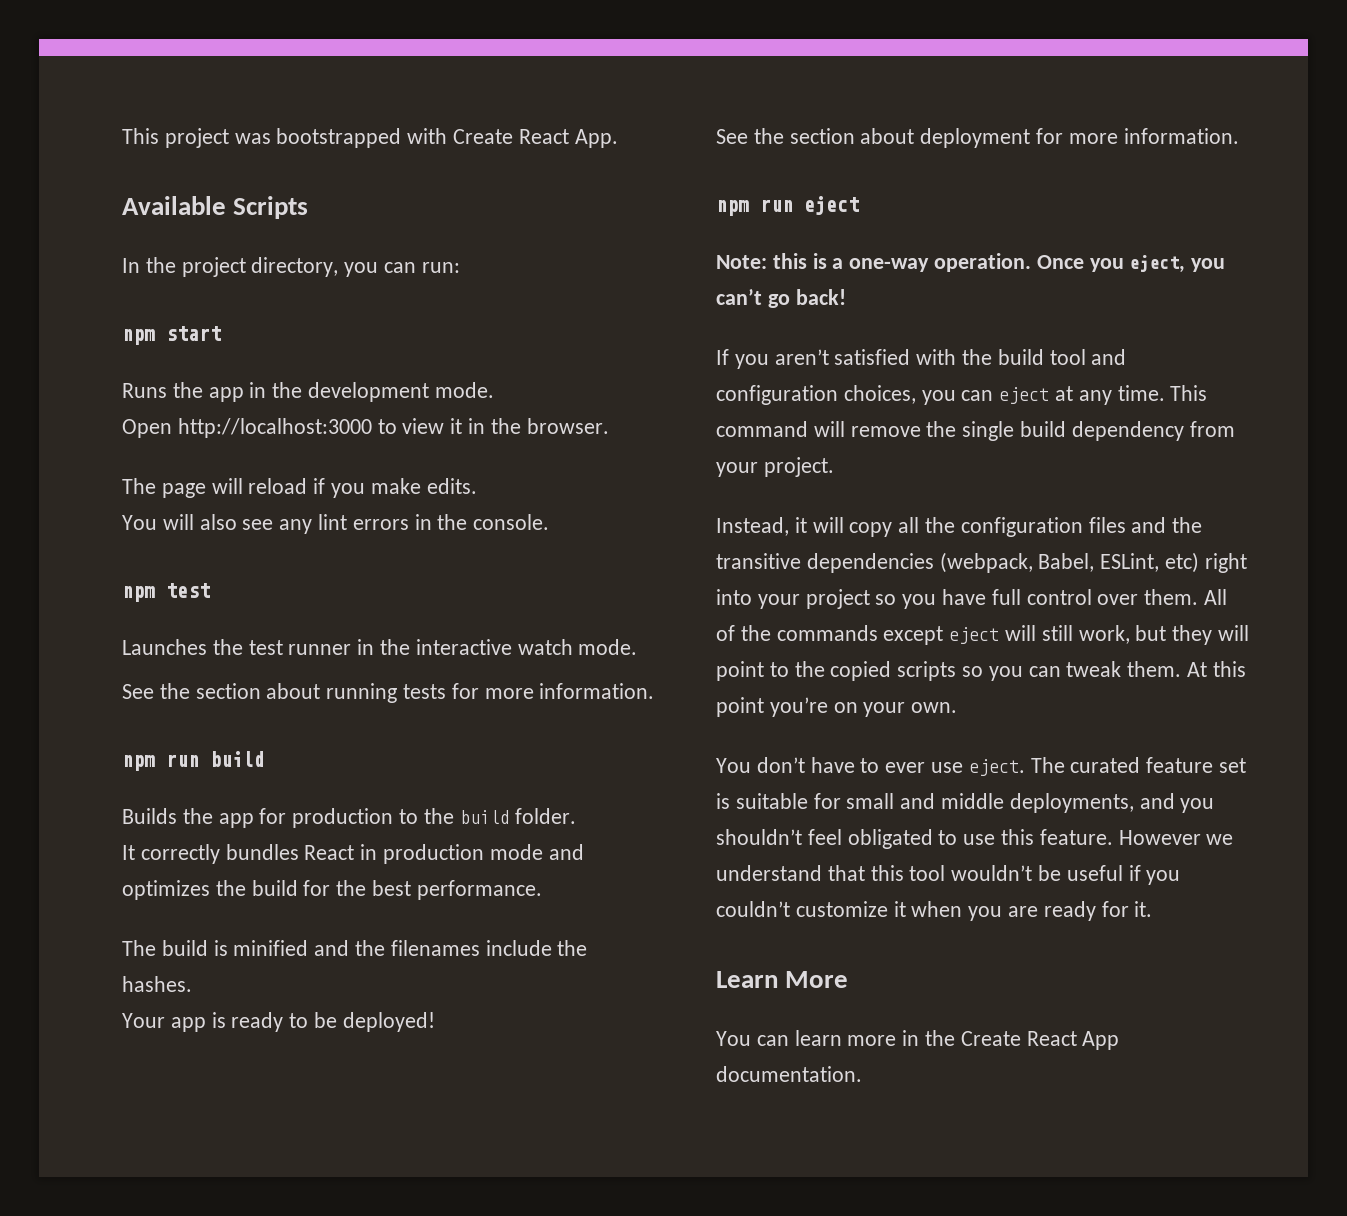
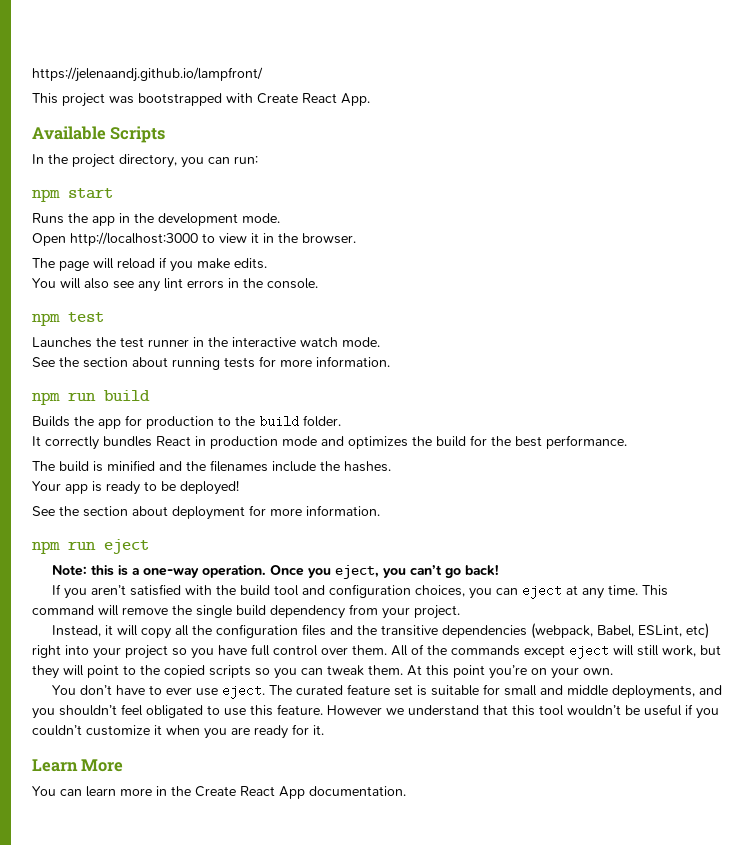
+ https://jelenaandj.github.io/lampfront/

